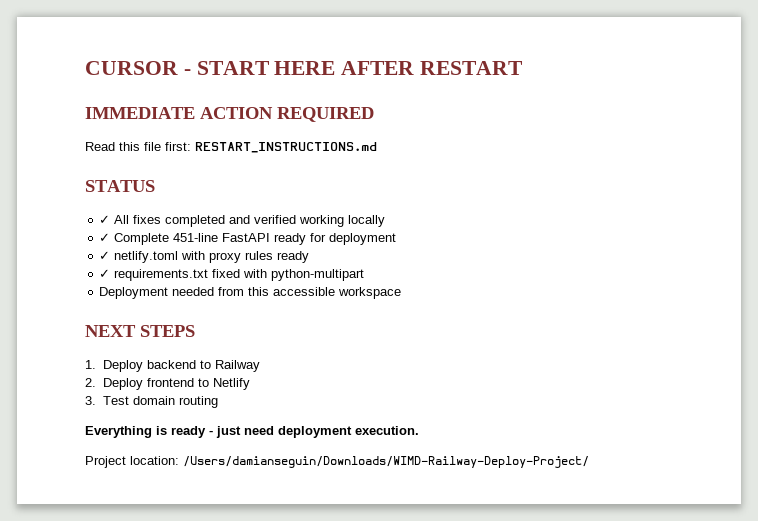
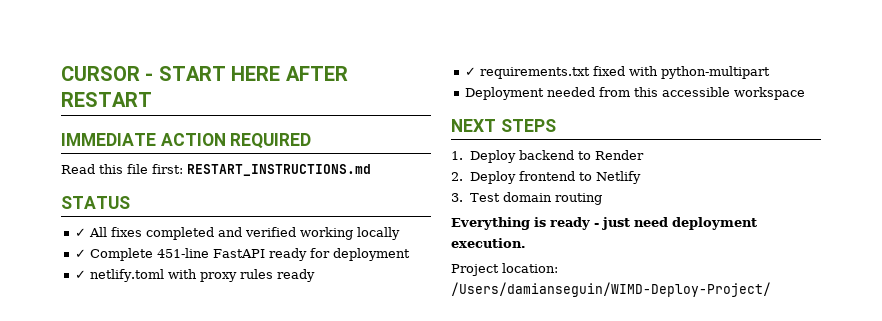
- 1. Deploy backend to Railway
+ 1. Deploy backend to Render
- Project location: /Users/damianseguin/Downloads/WIMD-Railway-Deploy-Project/
+ Project location: /Users/damianseguin/WIMD-Deploy-Project/

